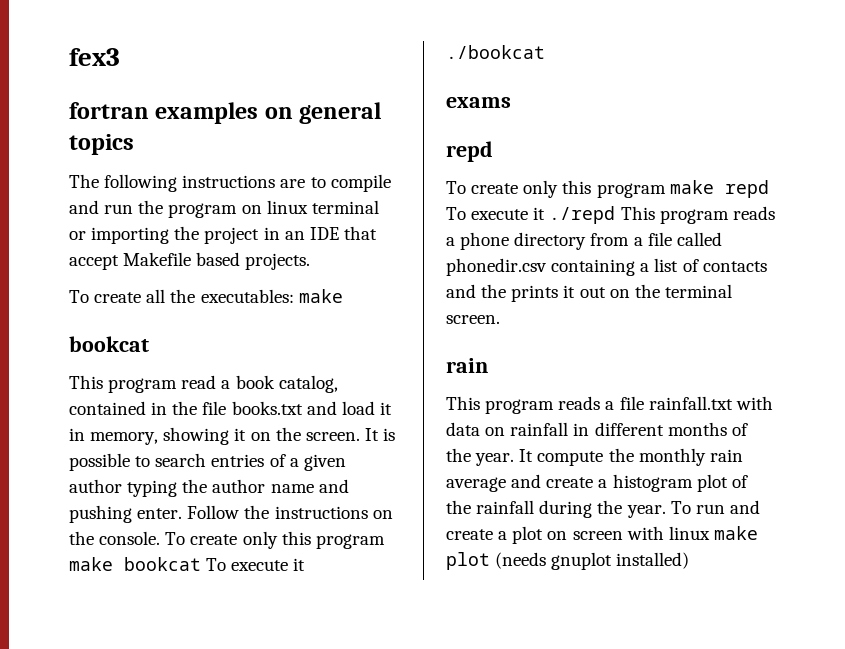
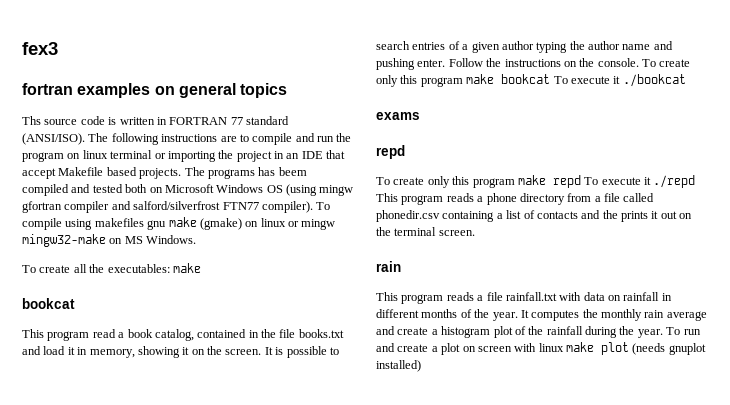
+ Ths source code is written in FORTRAN 77 standard (ANSI/ISO).
+ The programs has beem compiled and tested both on Microsoft Windows OS (using mingw gfortran compiler and salford/silverfrost FTN77 compiler). To compile using makefiles gnu make (gmake) on linux or mingw mingw32-make on MS Windows.
- It compute the monthly rain average and create a histogram plot of the rainfall during the year.
+ It computes the monthly rain average and create a histogram plot of the rainfall during the year.

